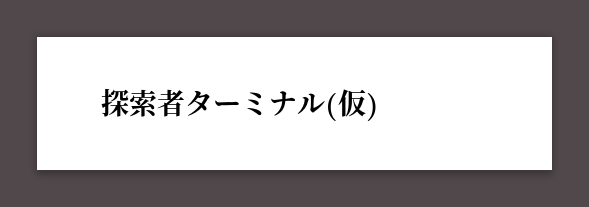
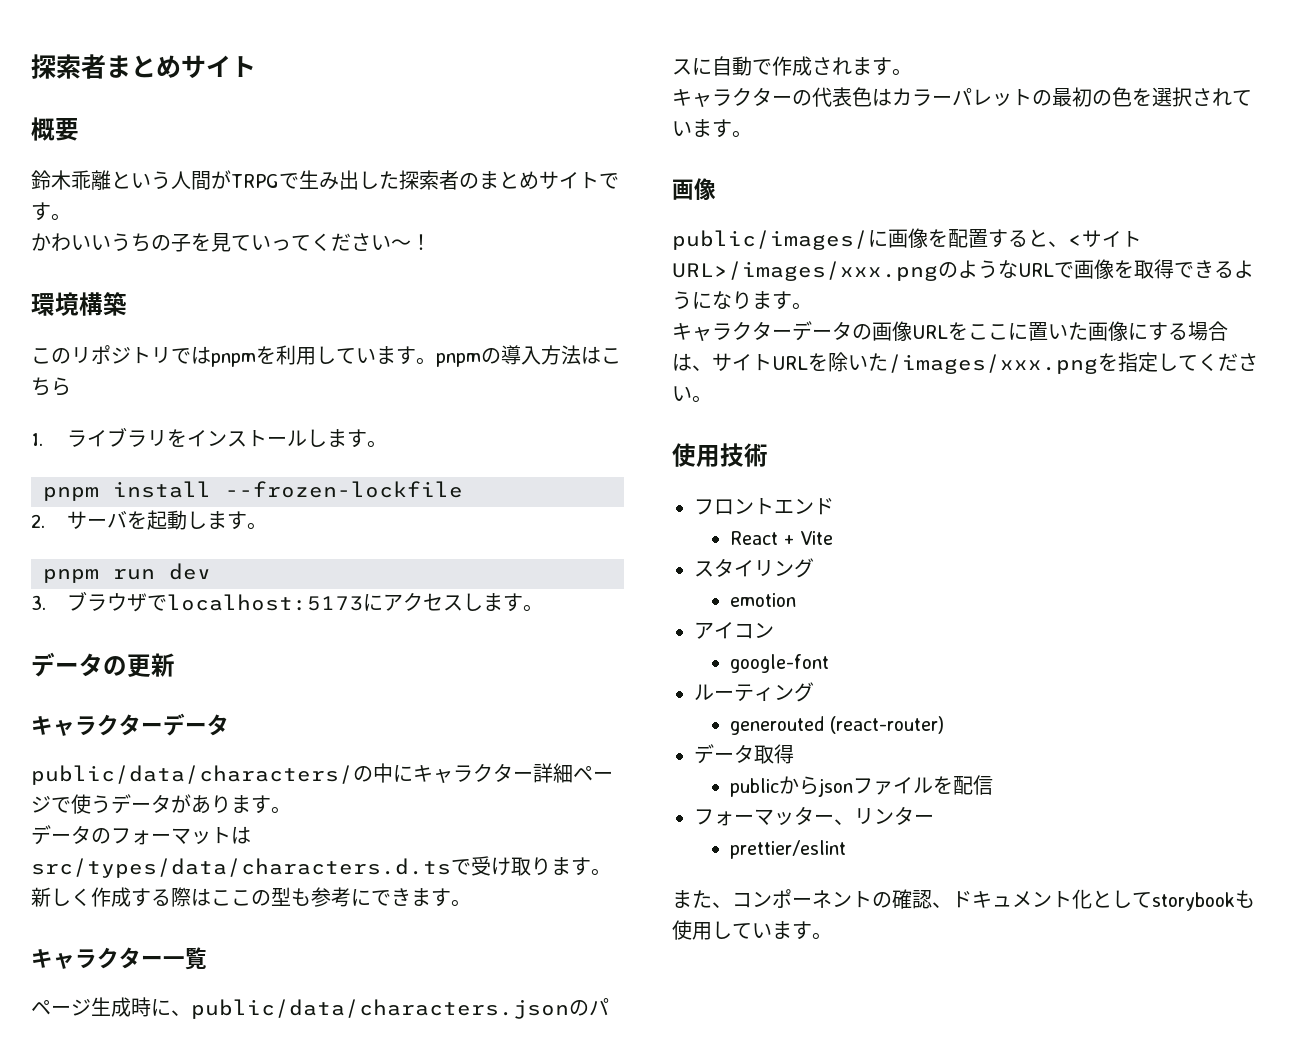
- 探索者ターミナル(仮)
+ 探索者まとめサイト
+ 概要
+ 鈴木乖離という人間がTRPGで生み出した探索者のまとめサイトです。
+ かわいいうちの子を見ていってください～！
+ 環境構築
+ このリポジトリではpnpmを利用しています。pnpmの導入方法はこちら
+ 1.ライブラリをインストールします。
+ pnpm install --frozen-lockfile
+ 2.サーバを起動します。
+ pnpm run dev
+ 3.ブラウザでlocalhost:5173にアクセスします。
+ データの更新
+ キャラクターデータ
+ public/data/characters/の中にキャラクター詳細ページで使うデータがあります。
+ データのフォーマットはsrc/types/data/characters.d.tsで受け取ります。新しく作成する際はここの型も参考にできます。
+ キャラクター一覧
+ ページ生成時に、public/data/characters.jsonのパスに自動で作成されます。
+ キャラクターの代表色はカラーパレットの最初の色を選択されています。
+ 画像
+ public/images/に画像を配置すると、<サイトURL>/images/xxx.pngのようなURLで画像を取得できるようになります。
+ キャラクターデータの画像URLをここに置いた画像にする場合は、サイトURLを除いた/images/xxx.pngを指定してください。
+ 使用技術
+ フロントエンド
+ React + Vite
+ スタイリング
+ emotion
+ アイコン
+ google-font
+ ルーティング
+ generouted (react-router)
+ データ取得
+ publicからjsonファイルを配信
+ フォーマッター、リンター
+ prettier/eslint
+ また、コンポーネントの確認、ドキュメント化としてstorybookも使用しています。

